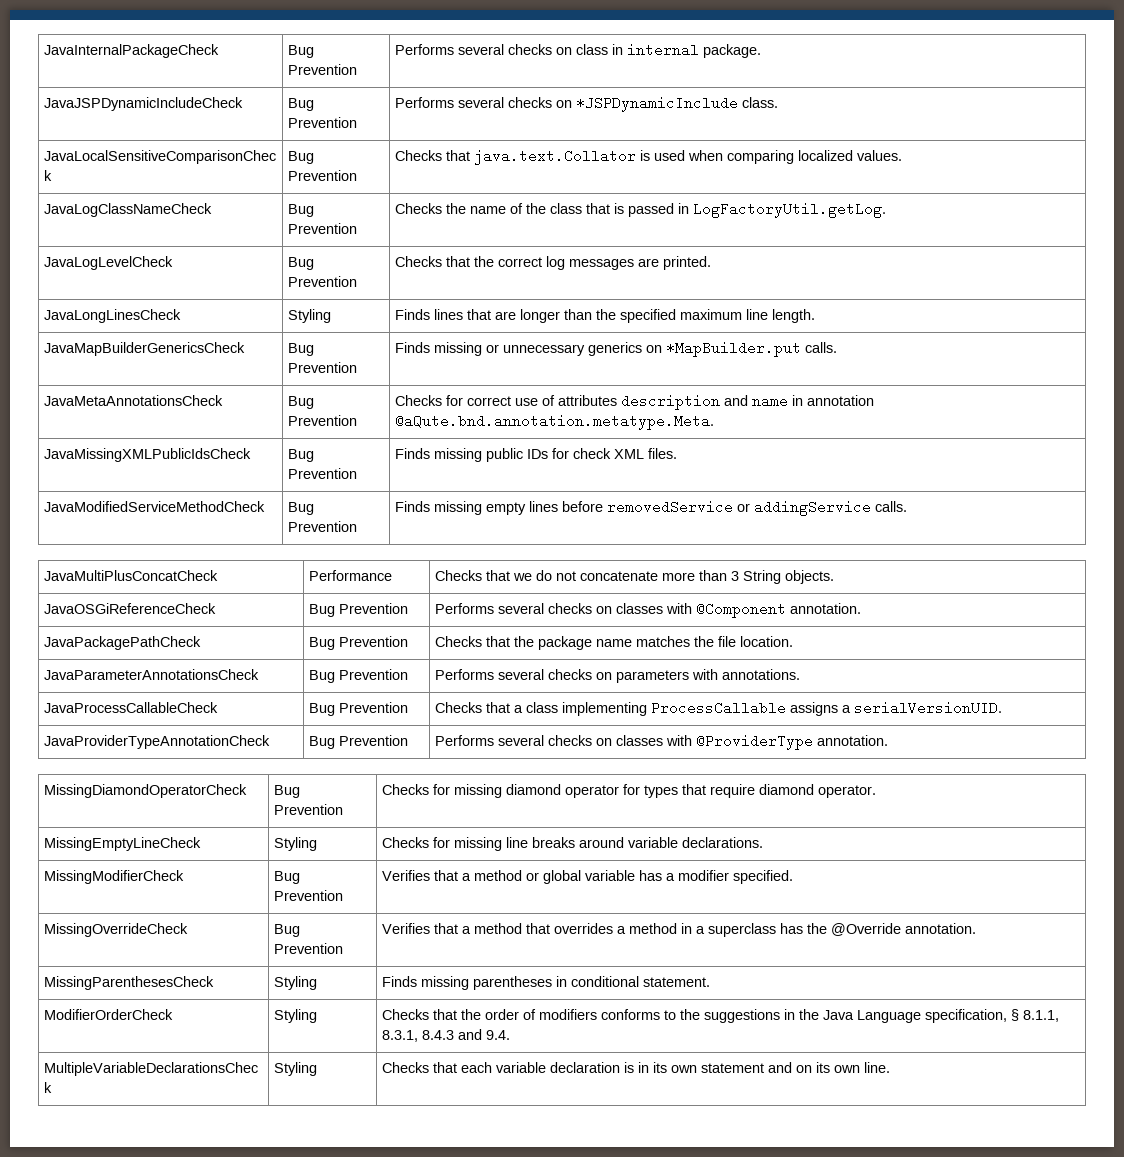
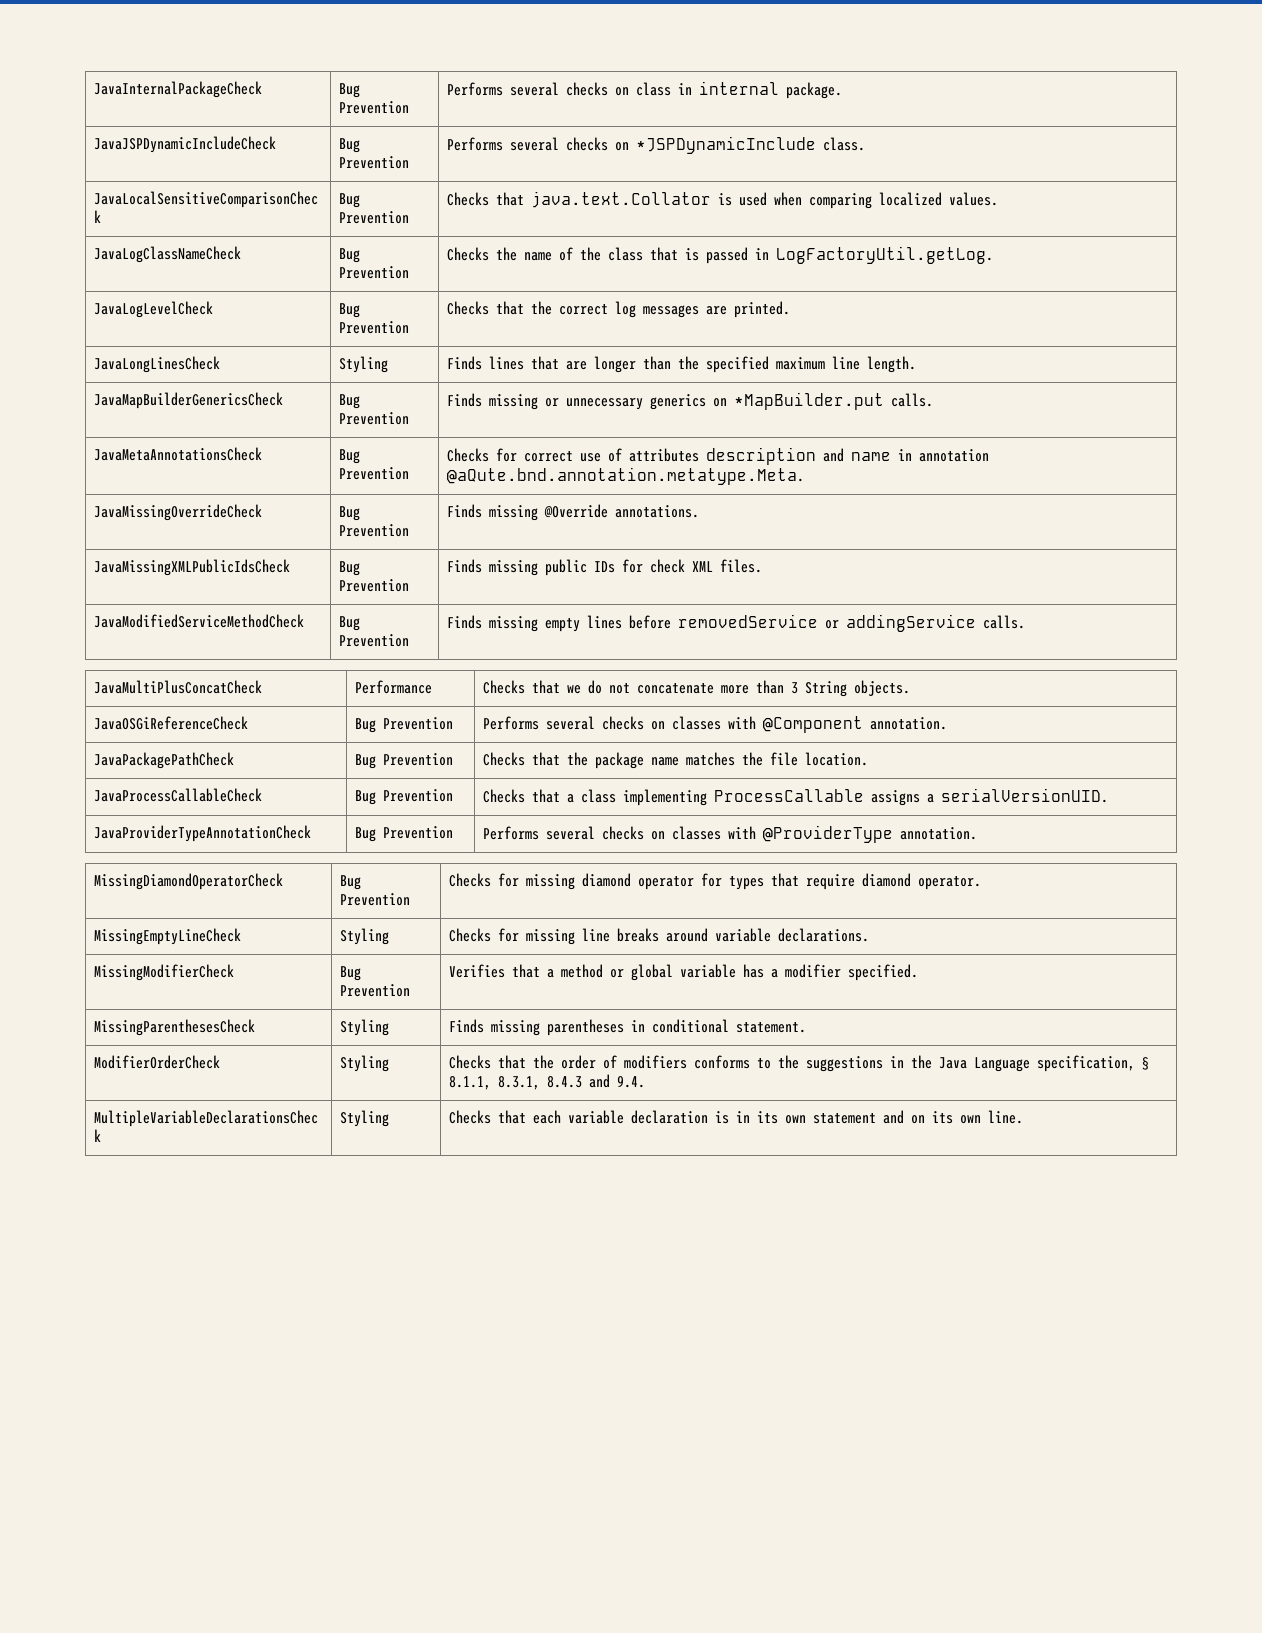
+ JavaMissingOverrideCheck | Bug Prevention | Finds missing @Override annotations.
- JavaParameterAnnotationsCheck | Bug Prevention | Performs several checks on parameters with annotations.
- MissingOverrideCheck | Bug Prevention | Verifies that a method that overrides a method in a superclass has the @Override annotation.

